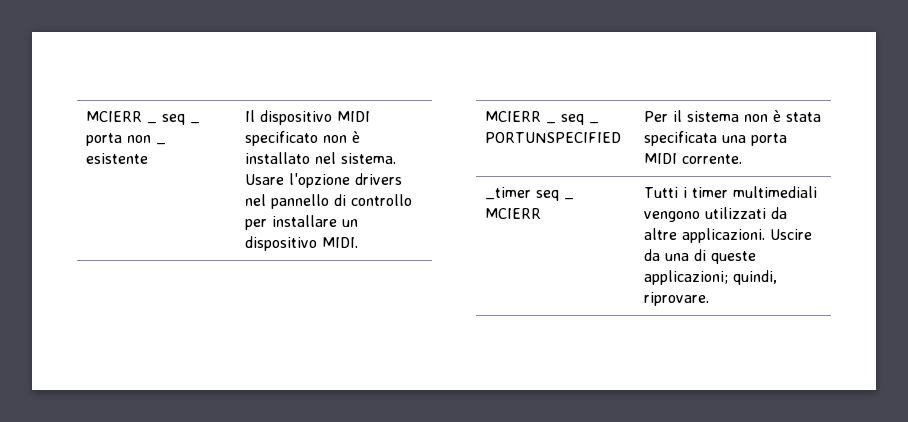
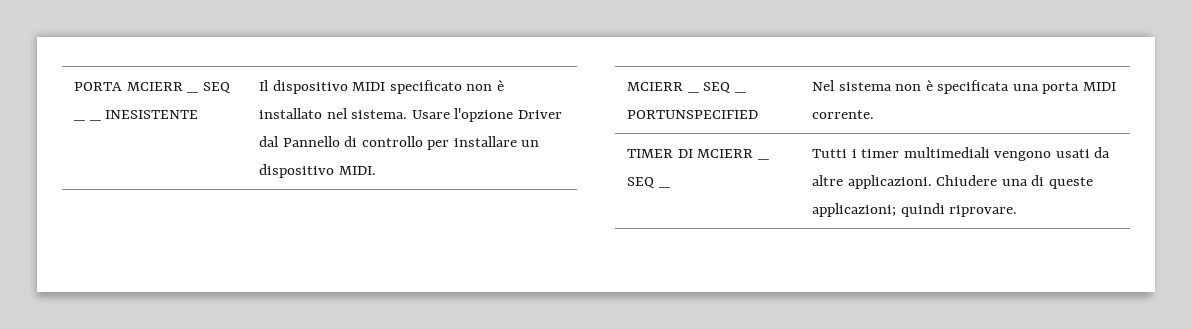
- MCIERR _ seq _ porta non _ esistente | Il dispositivo MIDI specificato non è installato nel sistema. Usare l'opzione drivers nel pannello di controllo per installare un dispositivo MIDI.
+ PORTA MCIERR _ SEQ _ _ INESISTENTE | Il dispositivo MIDI specificato non è installato nel sistema. Usare l'opzione Driver dal Pannello di controllo per installare un dispositivo MIDI.
- MCIERR _ seq _ PORTUNSPECIFIED | Per il sistema non è stata specificata una porta MIDI corrente.
+ MCIERR _ SEQ _ PORTUNSPECIFIED | Nel sistema non è specificata una porta MIDI corrente.
- _timer seq _ MCIERR | Tutti i timer multimediali vengono utilizzati da altre applicazioni. Uscire da una di queste applicazioni; quindi, riprovare.
+ TIMER DI MCIERR _ SEQ _ | Tutti i timer multimediali vengono usati da altre applicazioni. Chiudere una di queste applicazioni; quindi riprovare.

